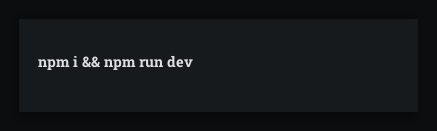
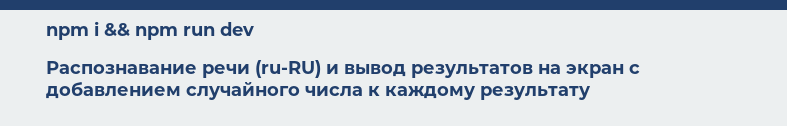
+ Распознавание речи (ru-RU) и вывод результатов на экран с добавлением случайного числа к каждому результату

